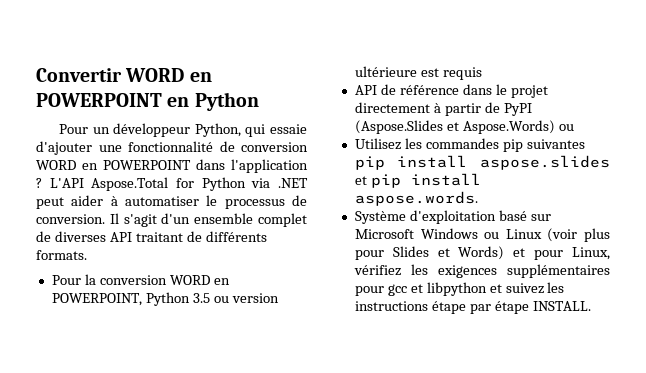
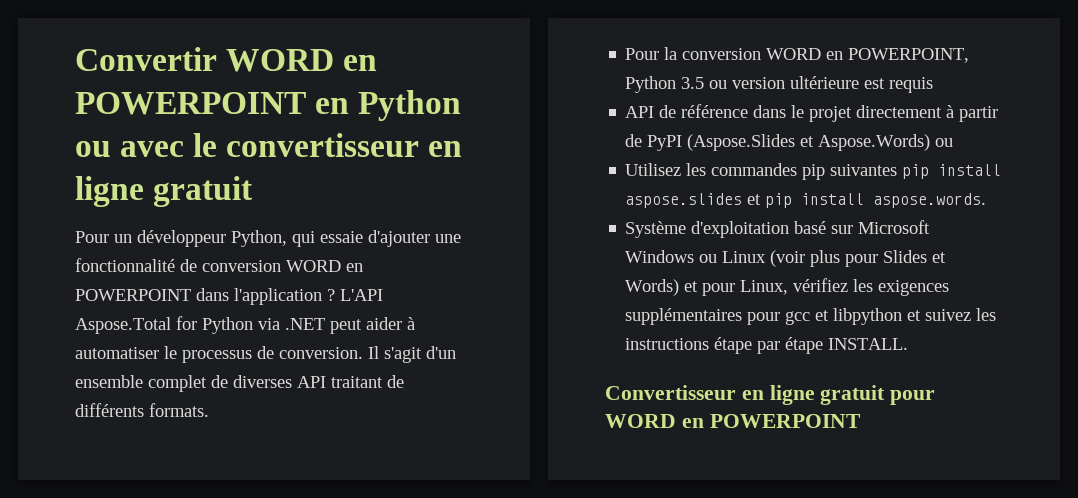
- Convertir WORD en POWERPOINT en Python
+ Convertir WORD en POWERPOINT en Python ou avec le convertisseur en ligne gratuit
+ Convertisseur en ligne gratuit pour WORD en POWERPOINT

